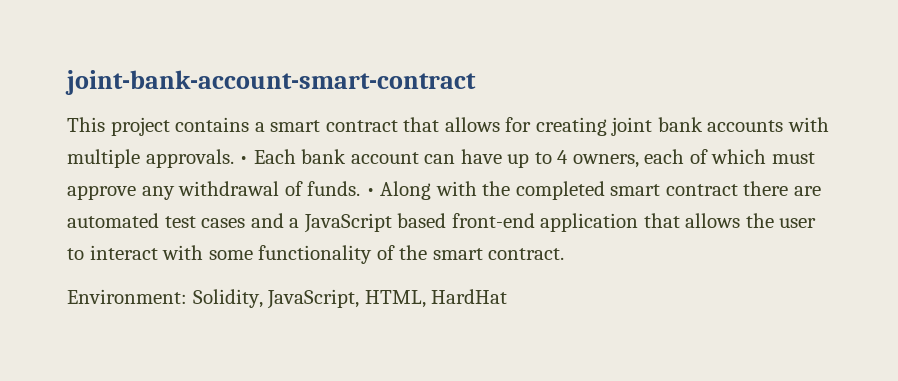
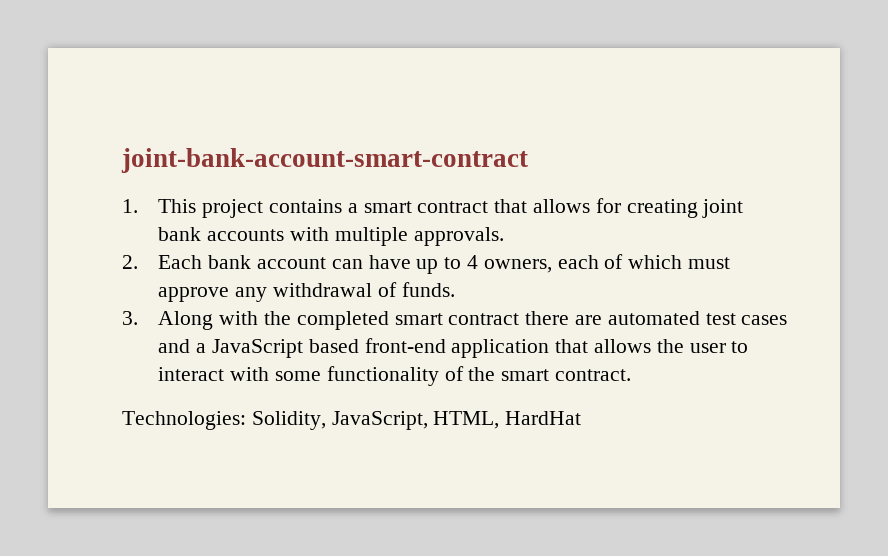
- This project contains a smart contract that allows for creating joint bank accounts with multiple approvals. • Each bank account can have up to 4 owners, each of which must approve any withdrawal of funds. • Along with the completed smart contract there are automated test cases and a JavaScript based front-end application that allows the user to interact with some functionality of the smart contract.
+ 1. This project contains a smart contract that allows for creating joint bank accounts with multiple approvals.
+ 2. Each bank account can have up to 4 owners, each of which must approve any withdrawal of funds.
+ 3. Along with the completed smart contract there are automated test cases and a JavaScript based front-end application that allows the user to interact with some functionality of the smart contract.
- Environment: Solidity, JavaScript, HTML, HardHat
+ Technologies: Solidity, JavaScript, HTML, HardHat

